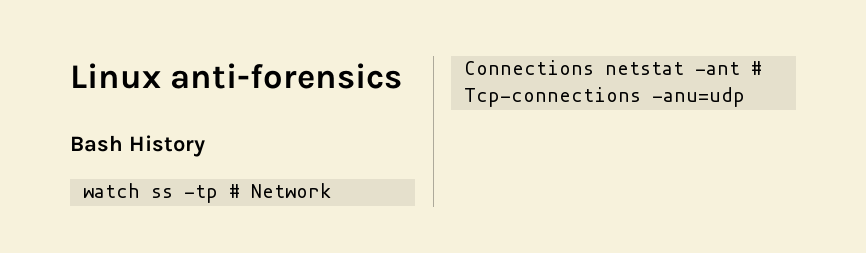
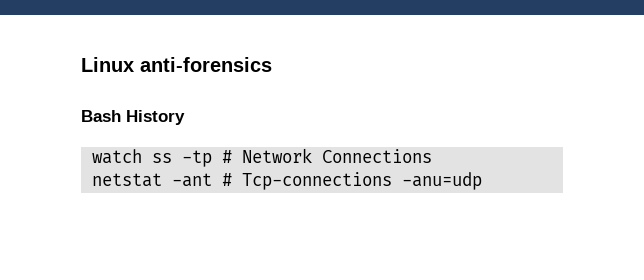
- watch ss -tp # Network Connections netstat -ant # Tcp-connections -anu=udp
+ watch ss -tp # Network Connections
+ netstat -ant # Tcp-connections -anu=udp

